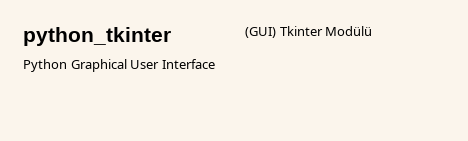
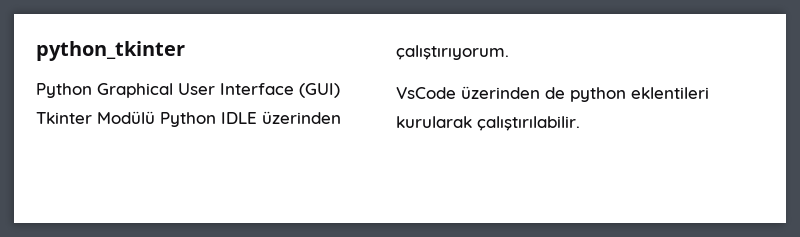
- Python Graphical User Interface (GUI) Tkinter Modülü
+ Python Graphical User Interface (GUI) Tkinter Modülü Python IDLE üzerinden çalıştırıyorum.
+ VsCode üzerinden de python eklentileri kurularak çalıştırılabilir.

